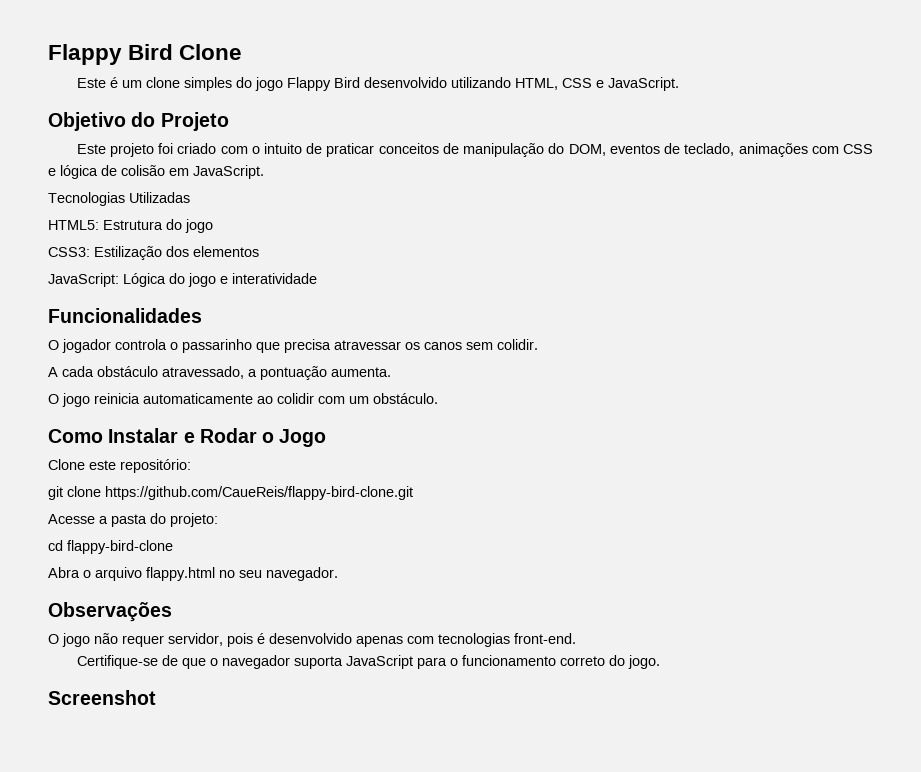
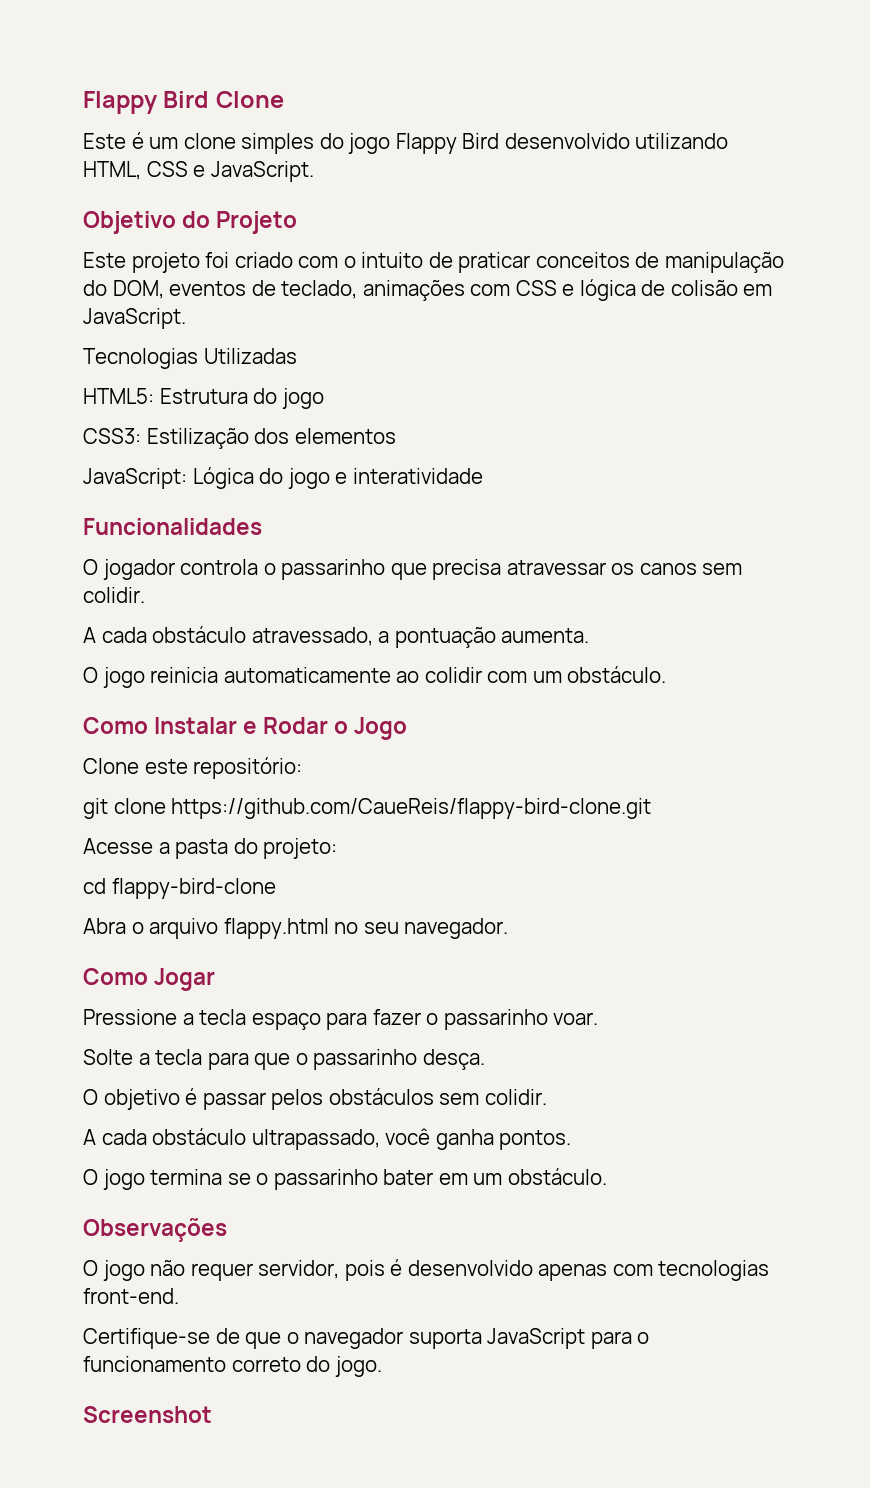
+ Como Jogar
+ Pressione a tecla espaço para fazer o passarinho voar.
+ Solte a tecla para que o passarinho desça.
+ O objetivo é passar pelos obstáculos sem colidir.
+ A cada obstáculo ultrapassado, você ganha pontos.
+ O jogo termina se o passarinho bater em um obstáculo.

